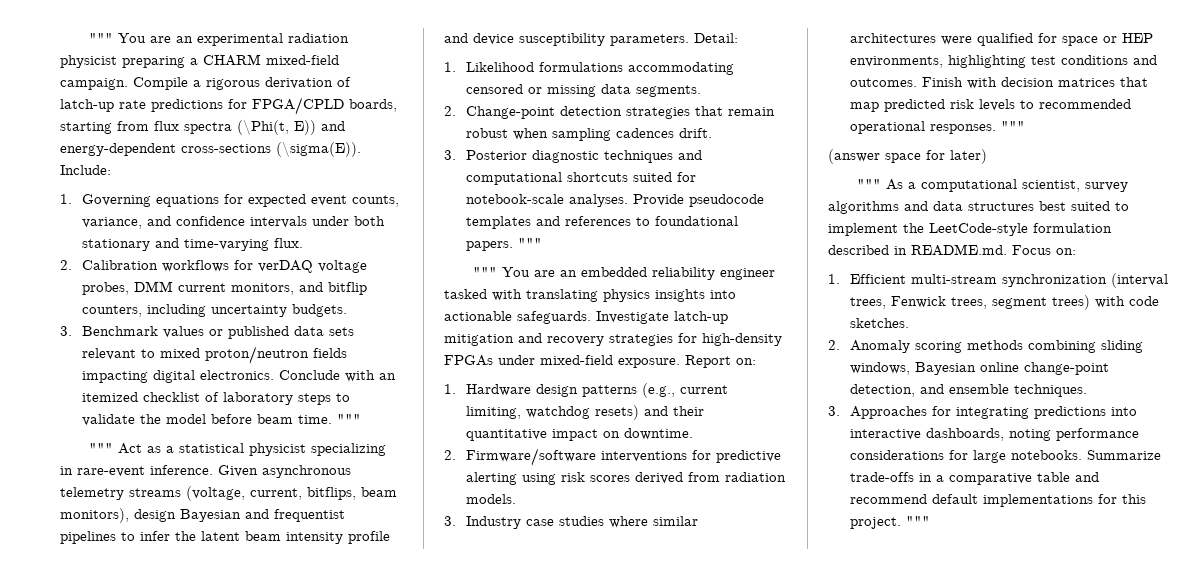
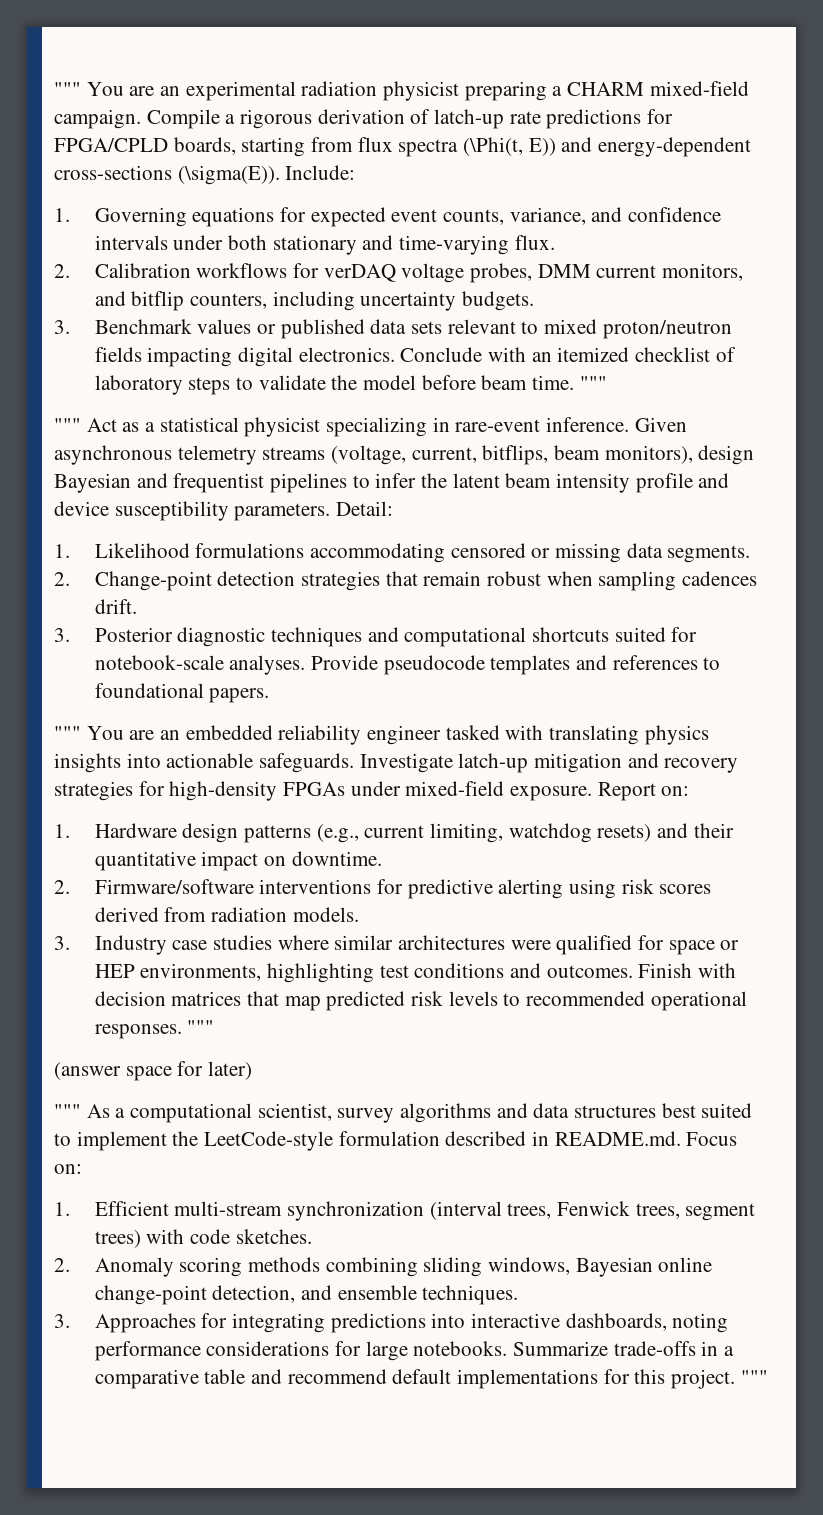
- Provide pseudocode templates and references to foundational papers. """
+ Provide pseudocode templates and references to foundational papers.

